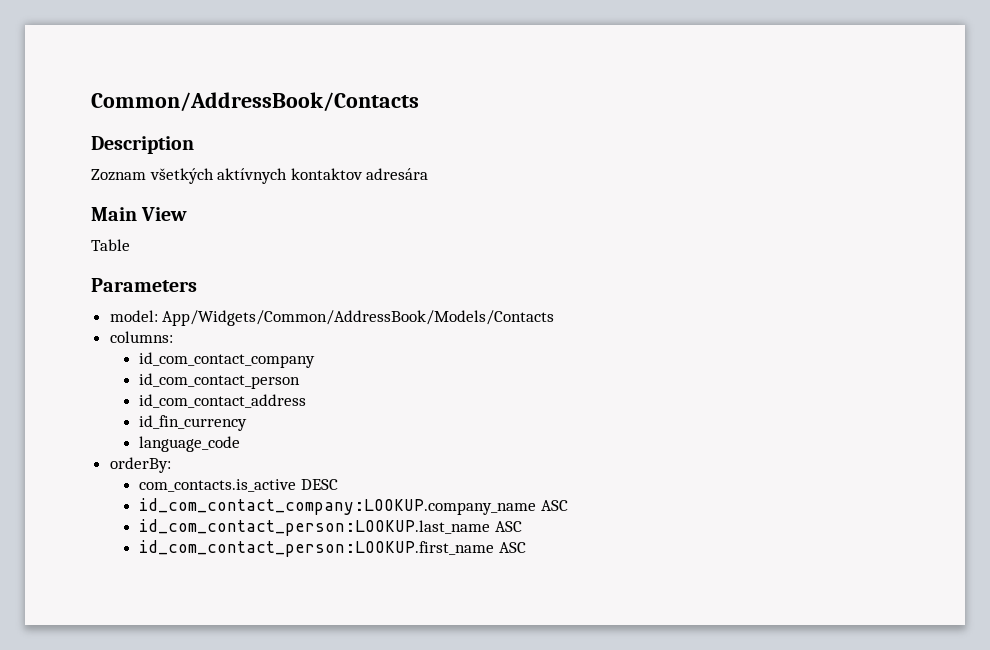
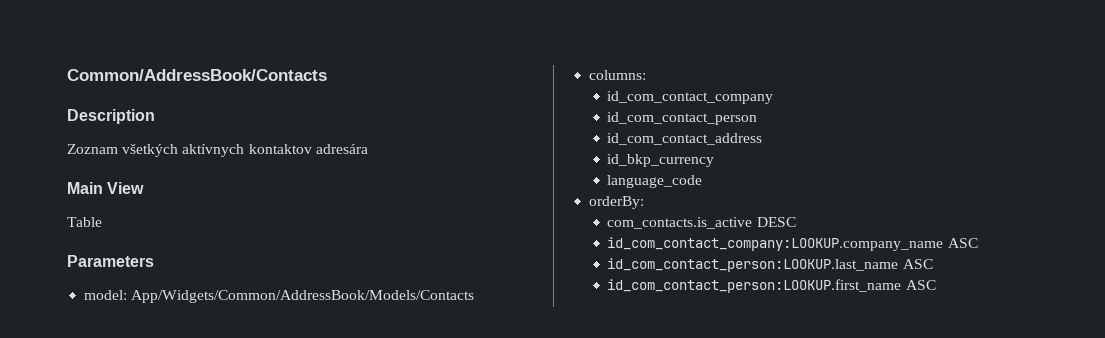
- id_fin_currency
+ id_bkp_currency

